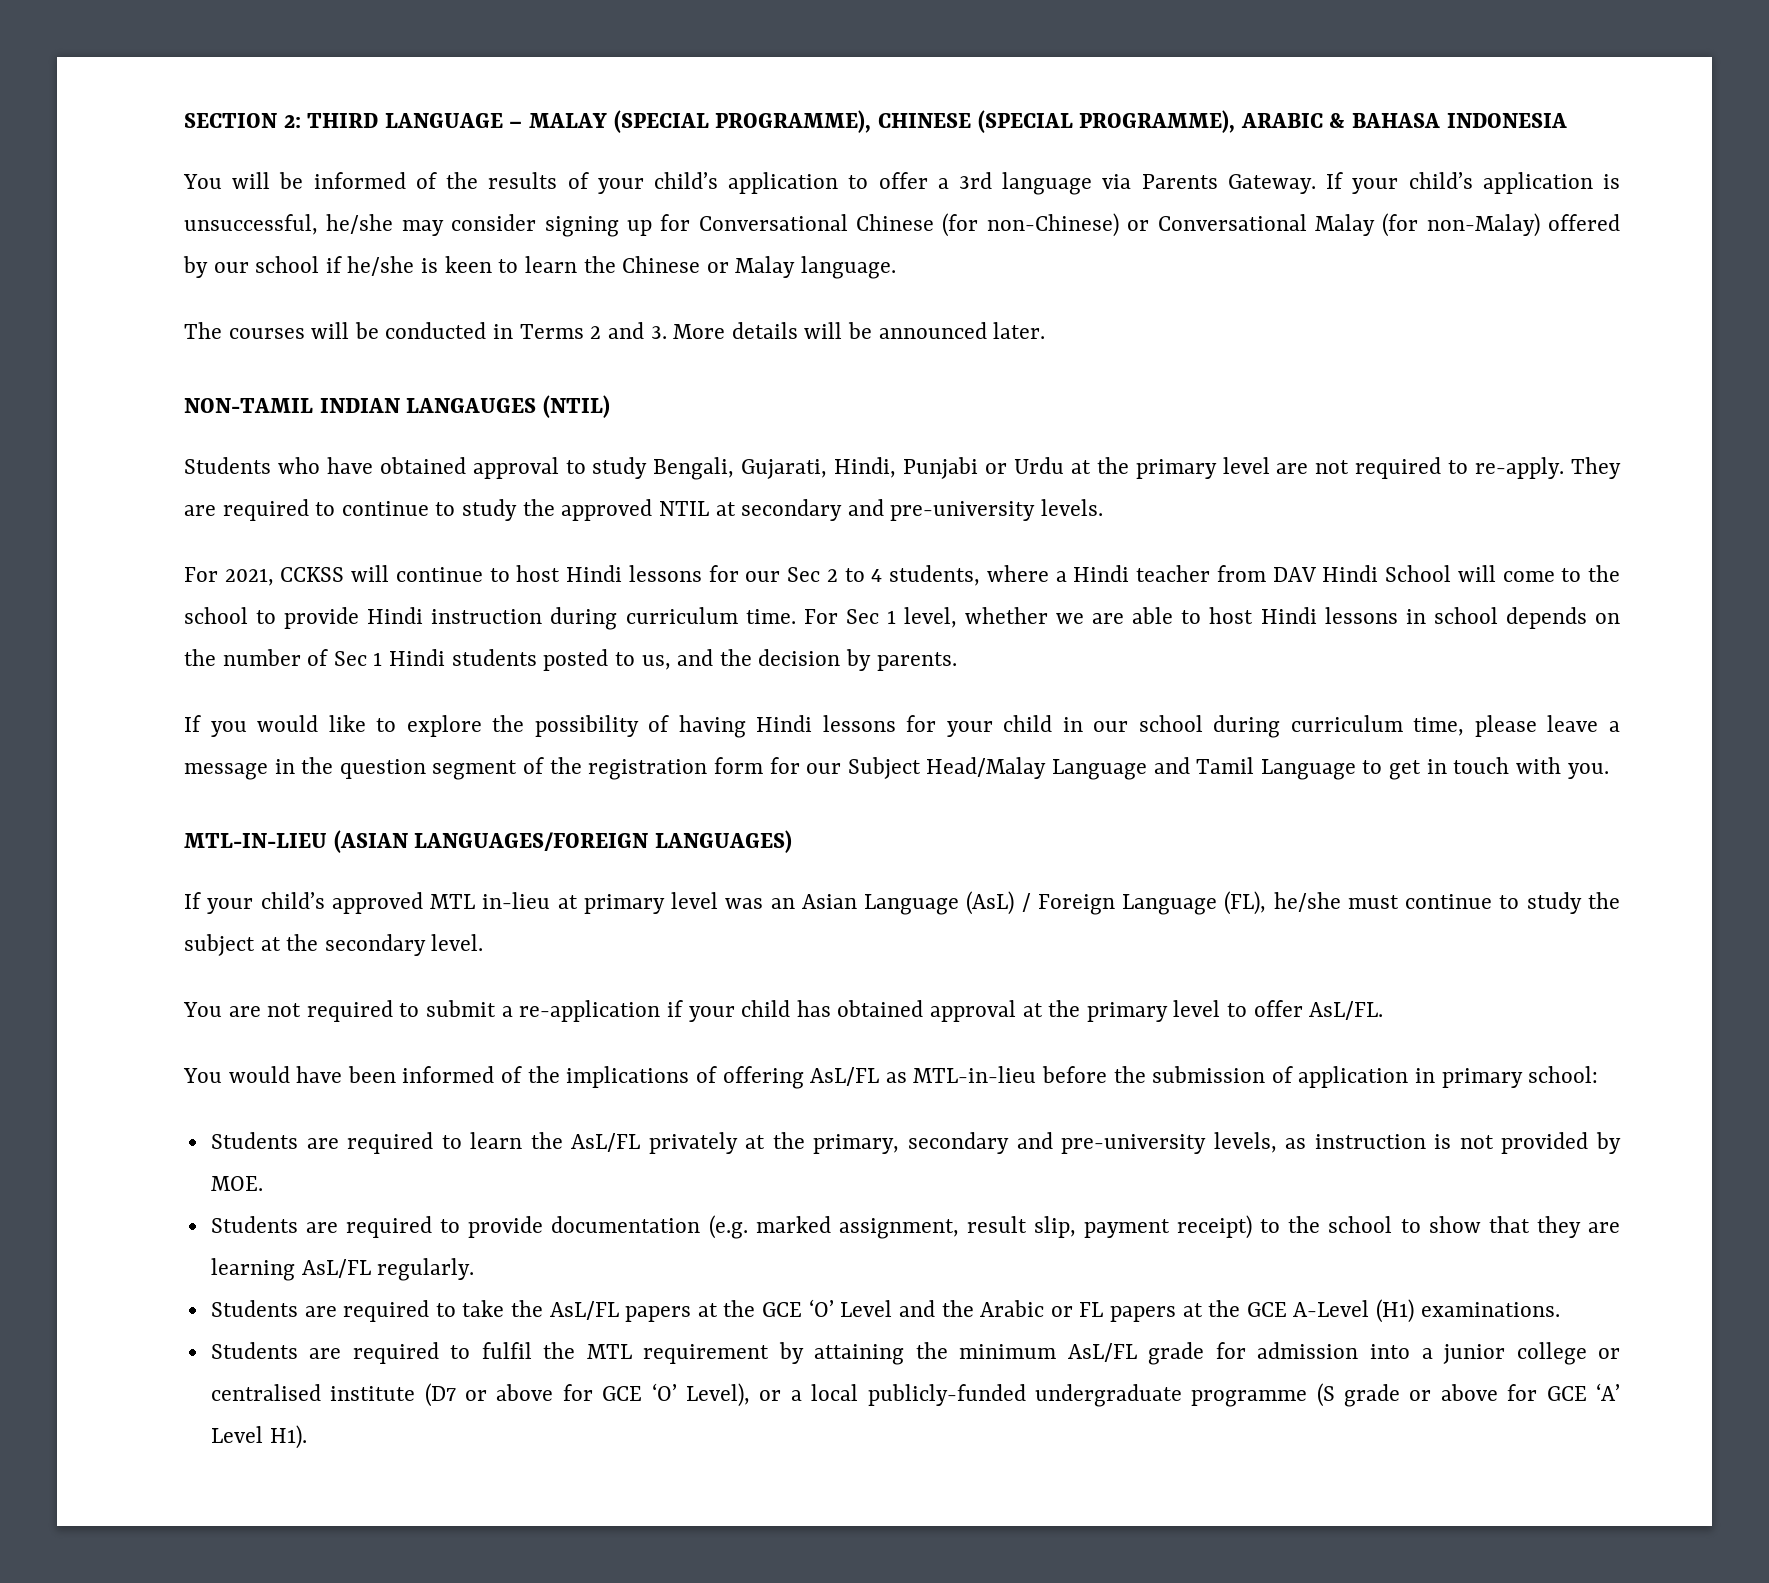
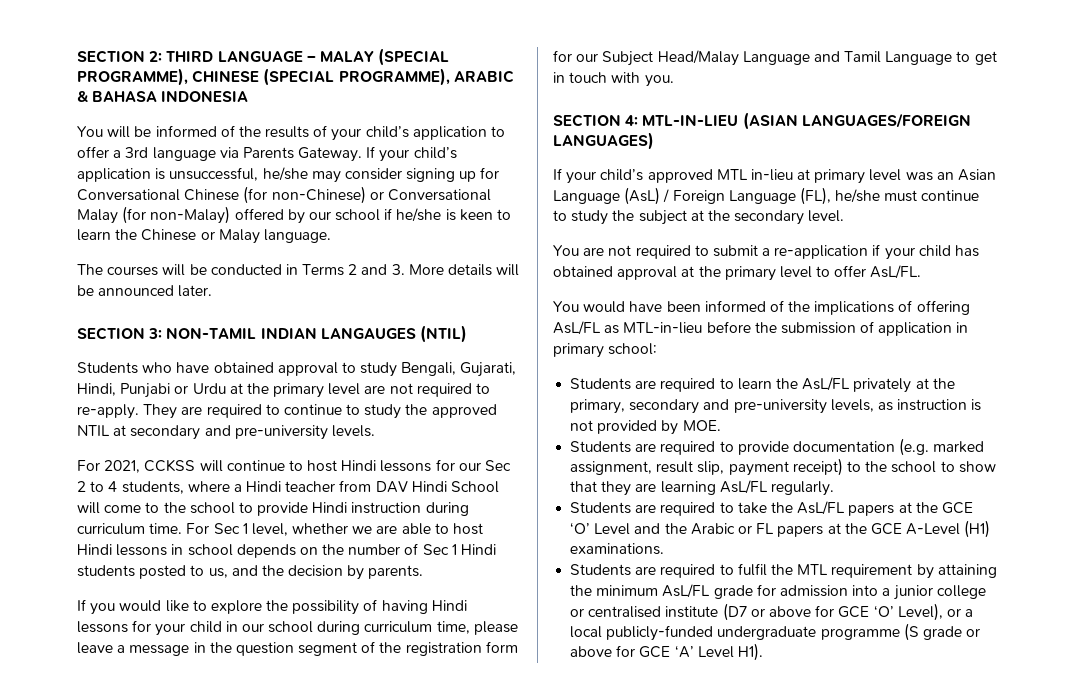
- NON-TAMIL INDIAN LANGAUGES (NTIL)
+ SECTION 3: NON-TAMIL INDIAN LANGAUGES (NTIL)
- MTL-IN-LIEU (ASIAN LANGUAGES/FOREIGN LANGUAGES)
+ SECTION 4: MTL-IN-LIEU (ASIAN LANGUAGES/FOREIGN LANGUAGES)

